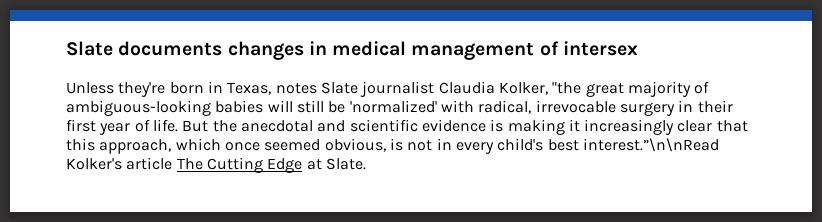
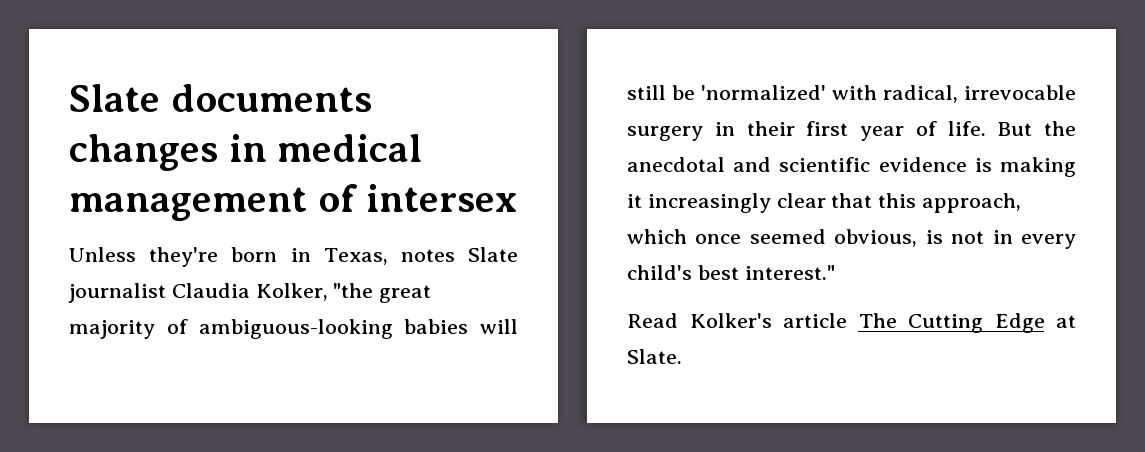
- But the anecdotal and scientific evidence is making it increasingly clear that this approach, which once seemed obvious, is not in every child's best interest.”\n\nRead Kolker's article The Cutting Edge at Slate.
+ But the anecdotal and scientific evidence is making it increasingly clear that this approach, which once seemed obvious, is not in every child's best interest."
+ Read Kolker's article The Cutting Edge at Slate.

